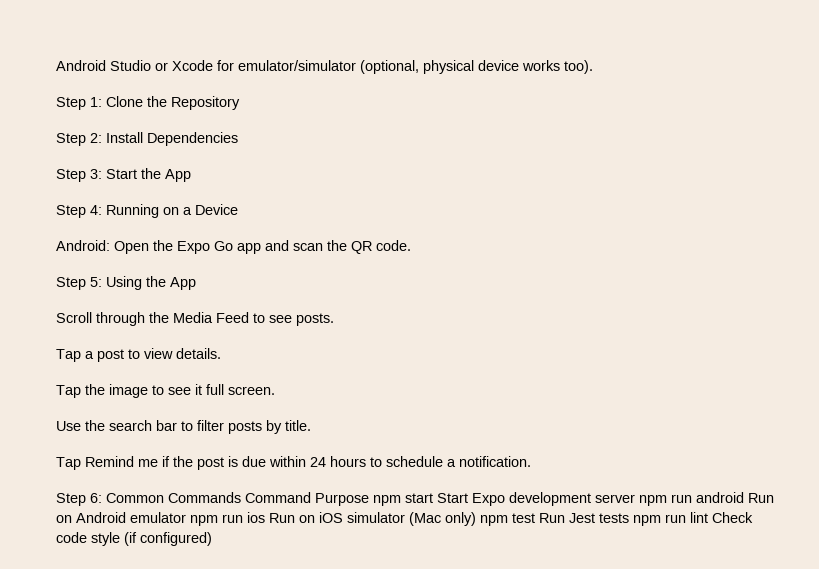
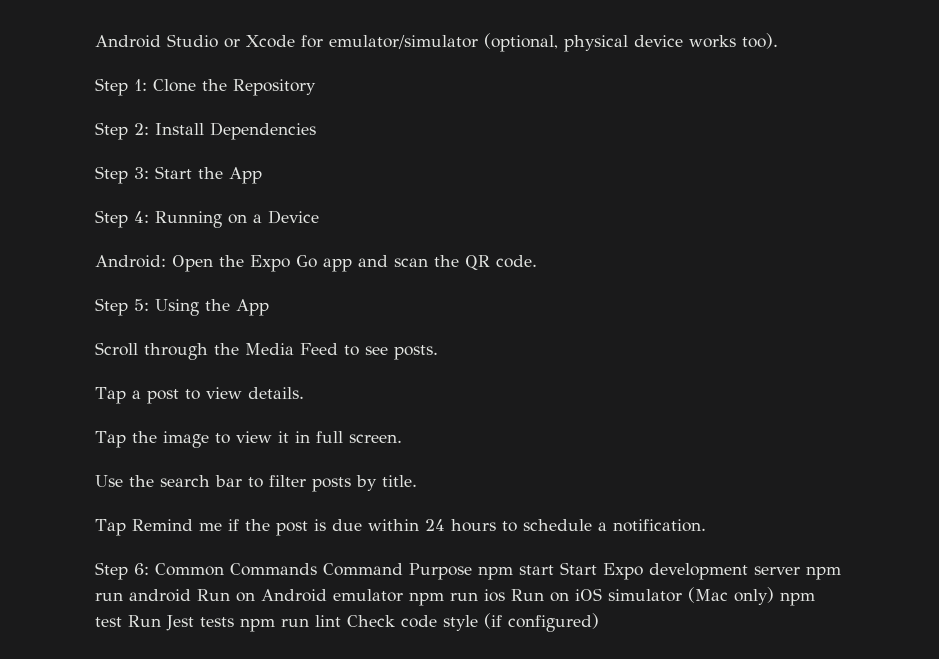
- Tap the image to see it full screen.
+ Tap the image to view it in full screen.

